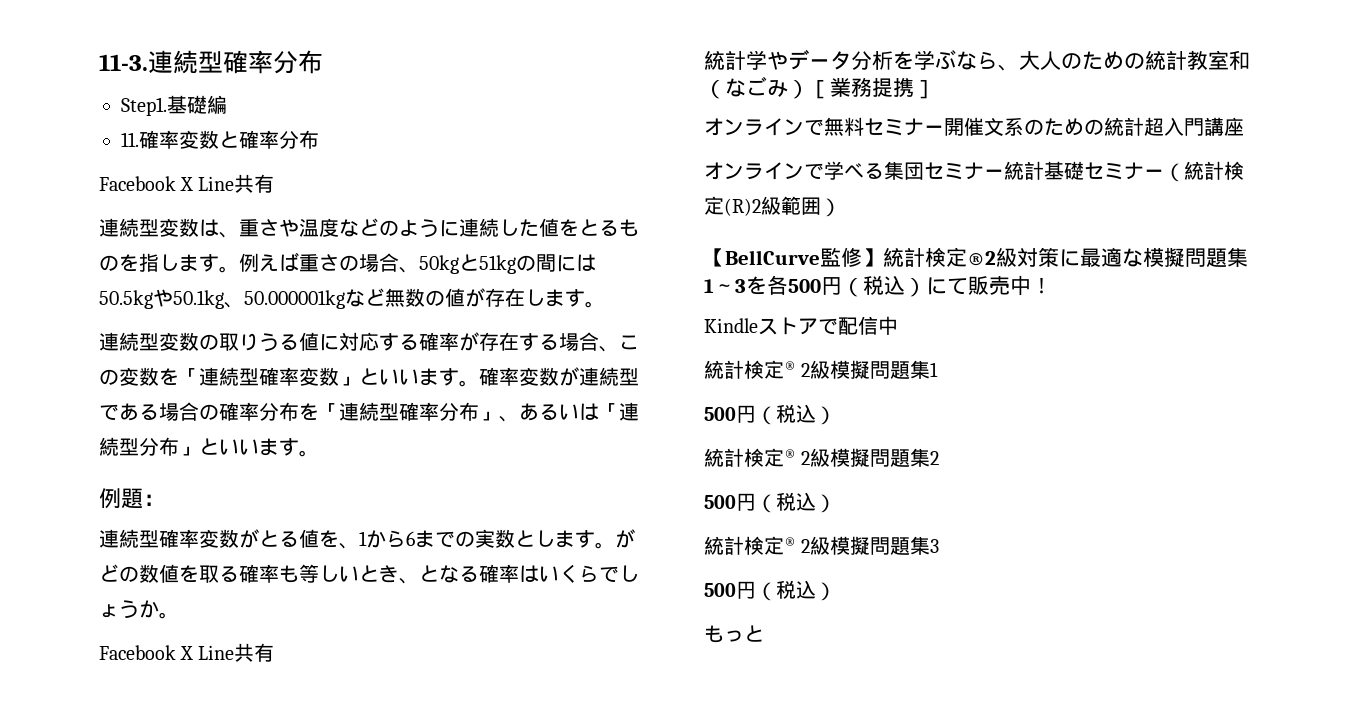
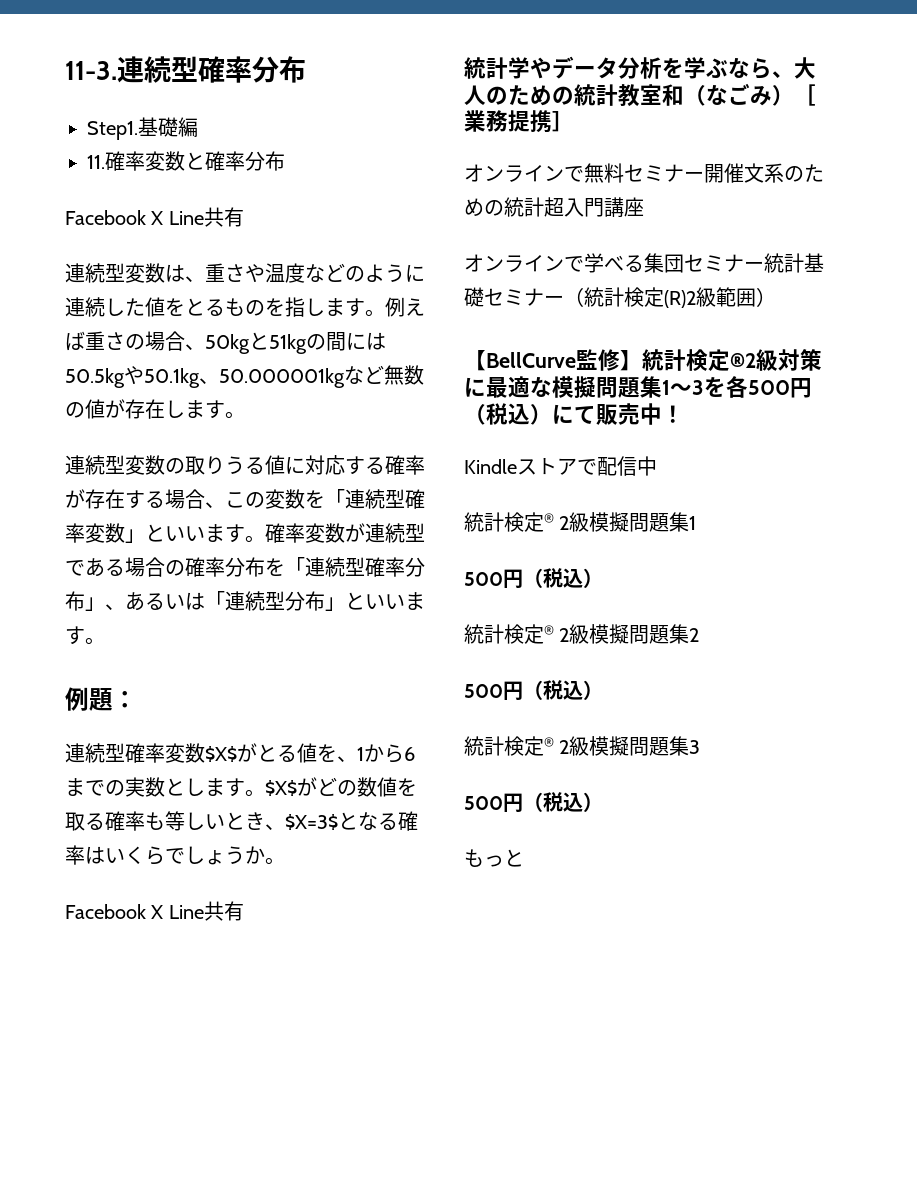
- 連続型確率変数がとる値を、1から6までの実数とします。
+ 連続型確率変数$X$がとる値を、1から6までの実数とします。
- がどの数値を取る確率も等しいとき、となる確率はいくらでしょうか。
+ $X$がどの数値を取る確率も等しいとき、$X=3$となる確率はいくらでしょうか。

